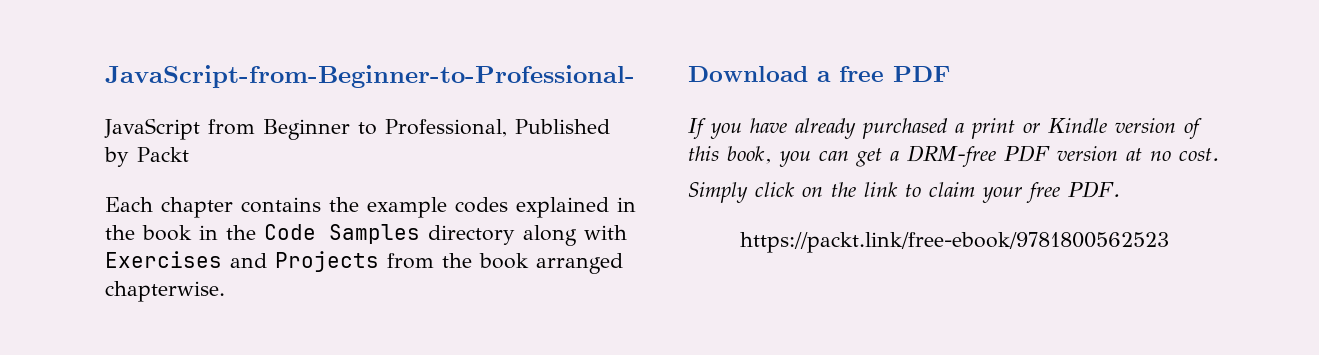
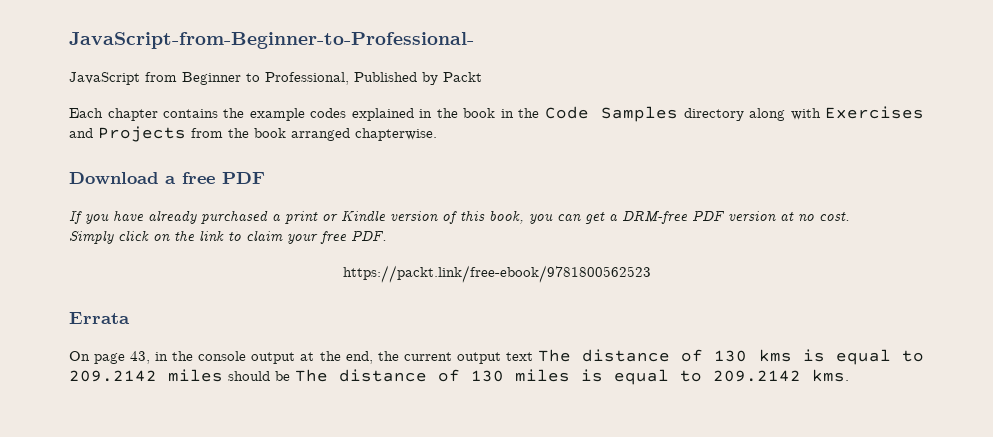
+ Errata
+ On page 43, in the console output at the end, the current output text The distance of 130 kms is equal to 209.2142 miles should be The distance of 130 miles is equal to 209.2142 kms.

